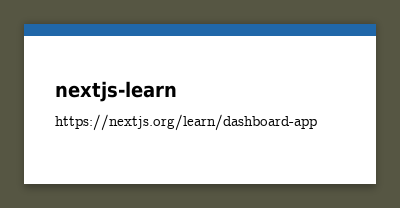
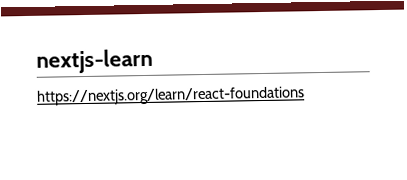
- https://nextjs.org/learn/dashboard-app
+ https://nextjs.org/learn/react-foundations

